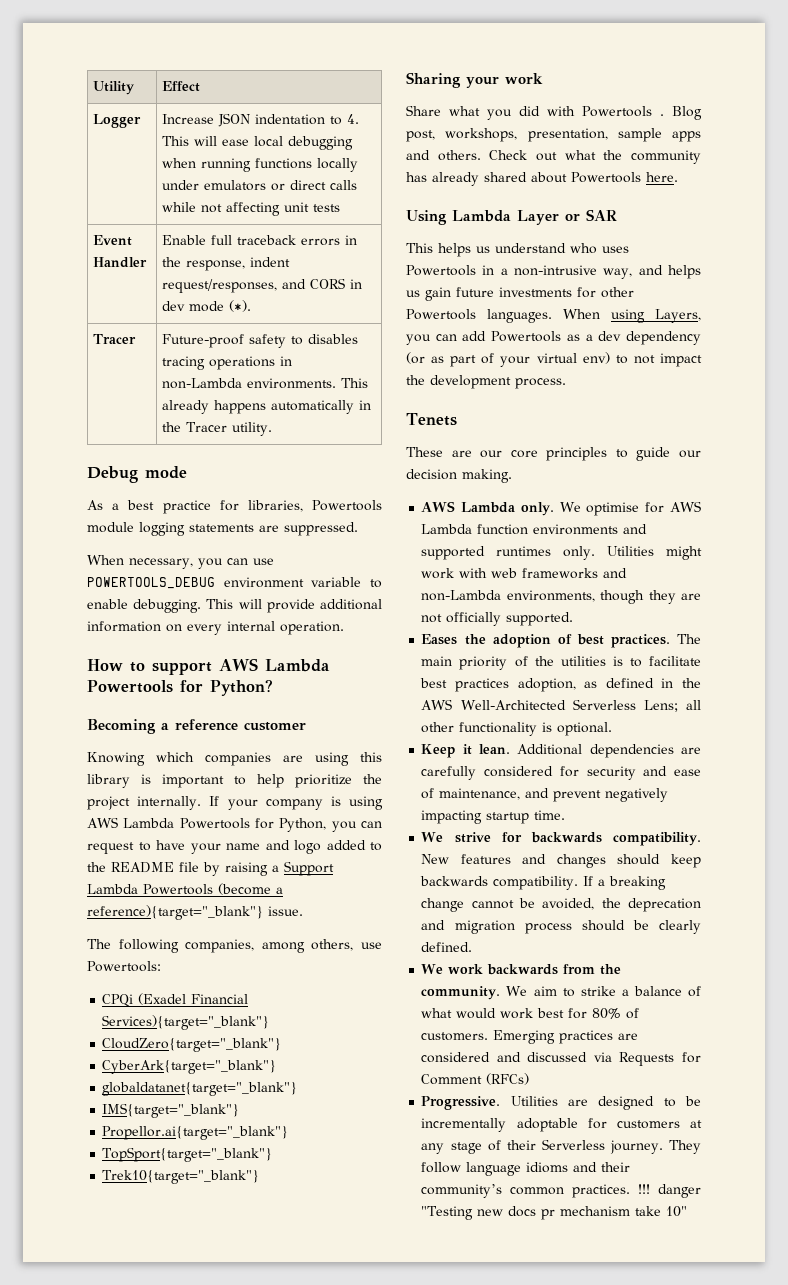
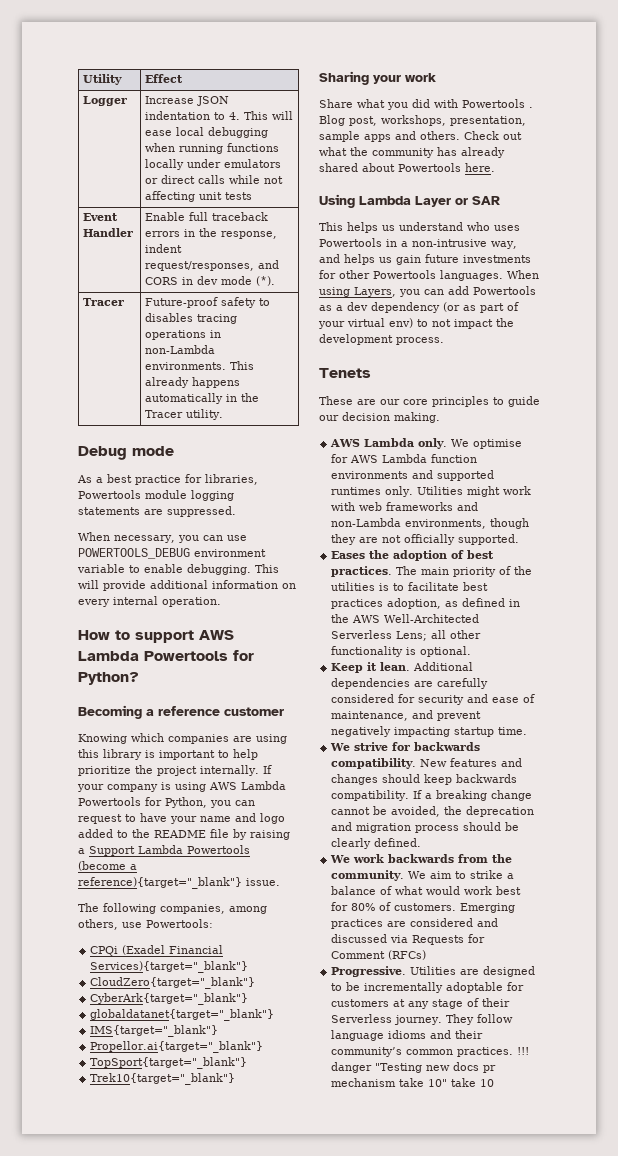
- !!! danger "Testing new docs pr mechanism take 10"
+ !!! danger "Testing new docs pr mechanism take 10" take 10

